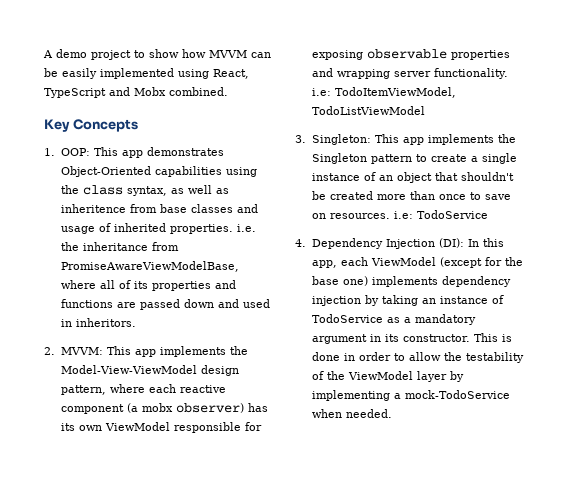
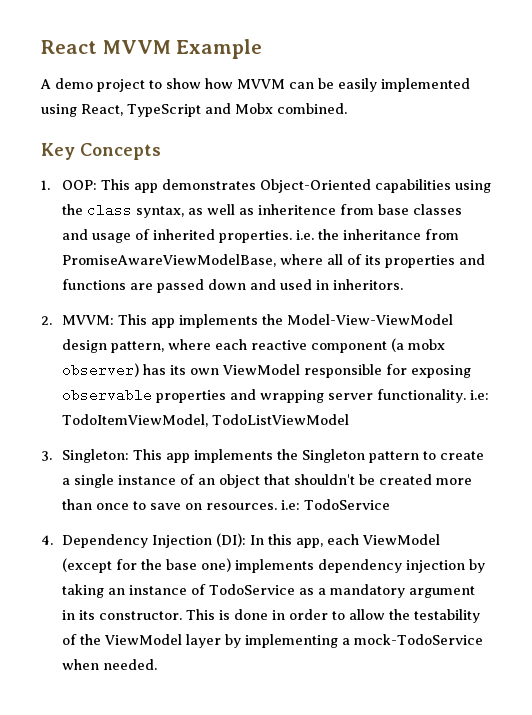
+ React MVVM Example

